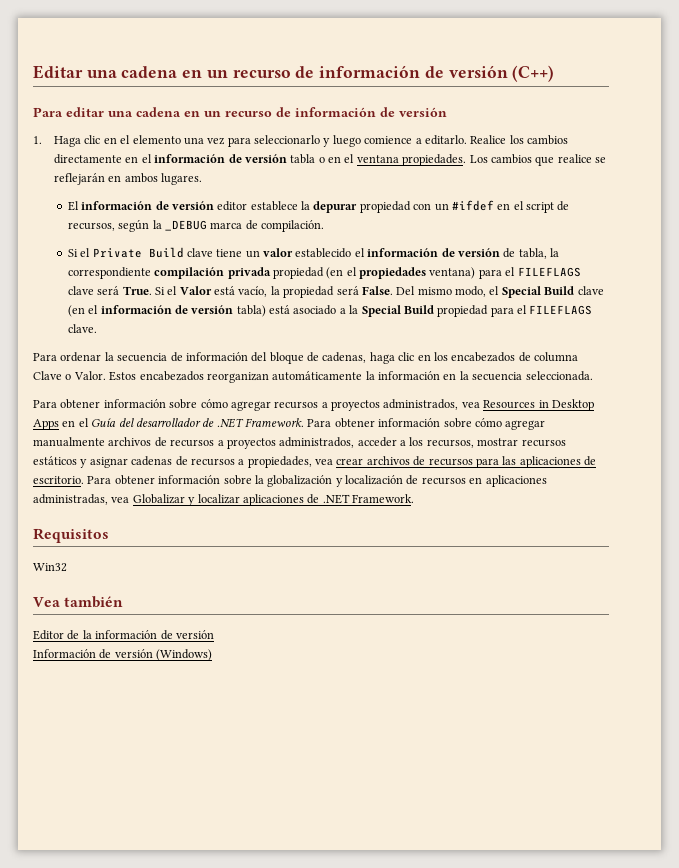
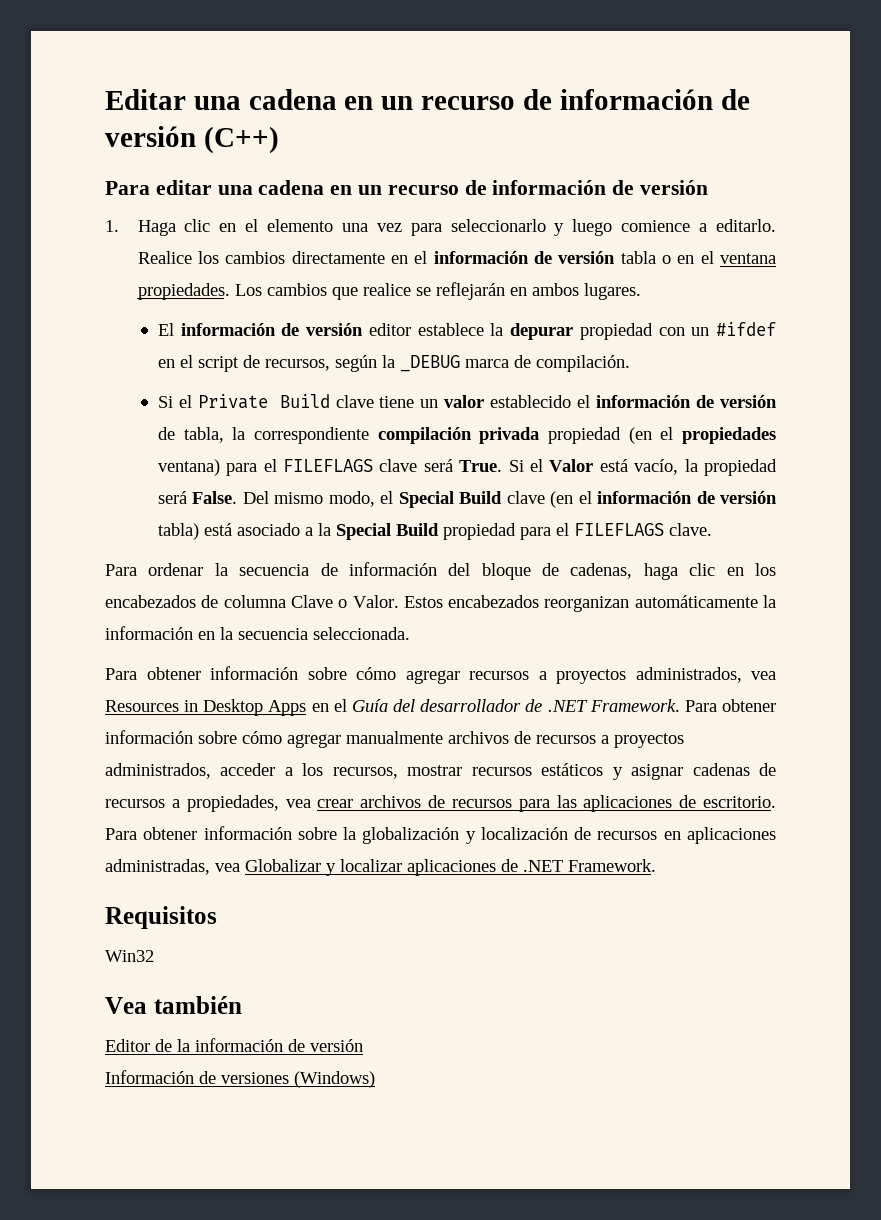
- Información de versión (Windows)
+ Información de versiones (Windows)

